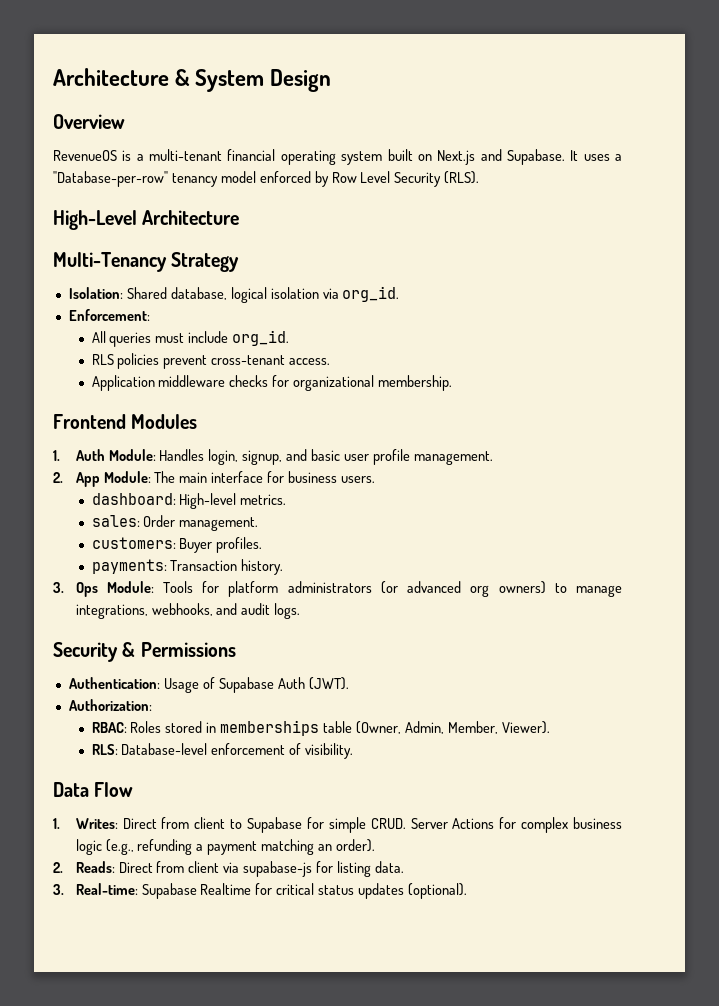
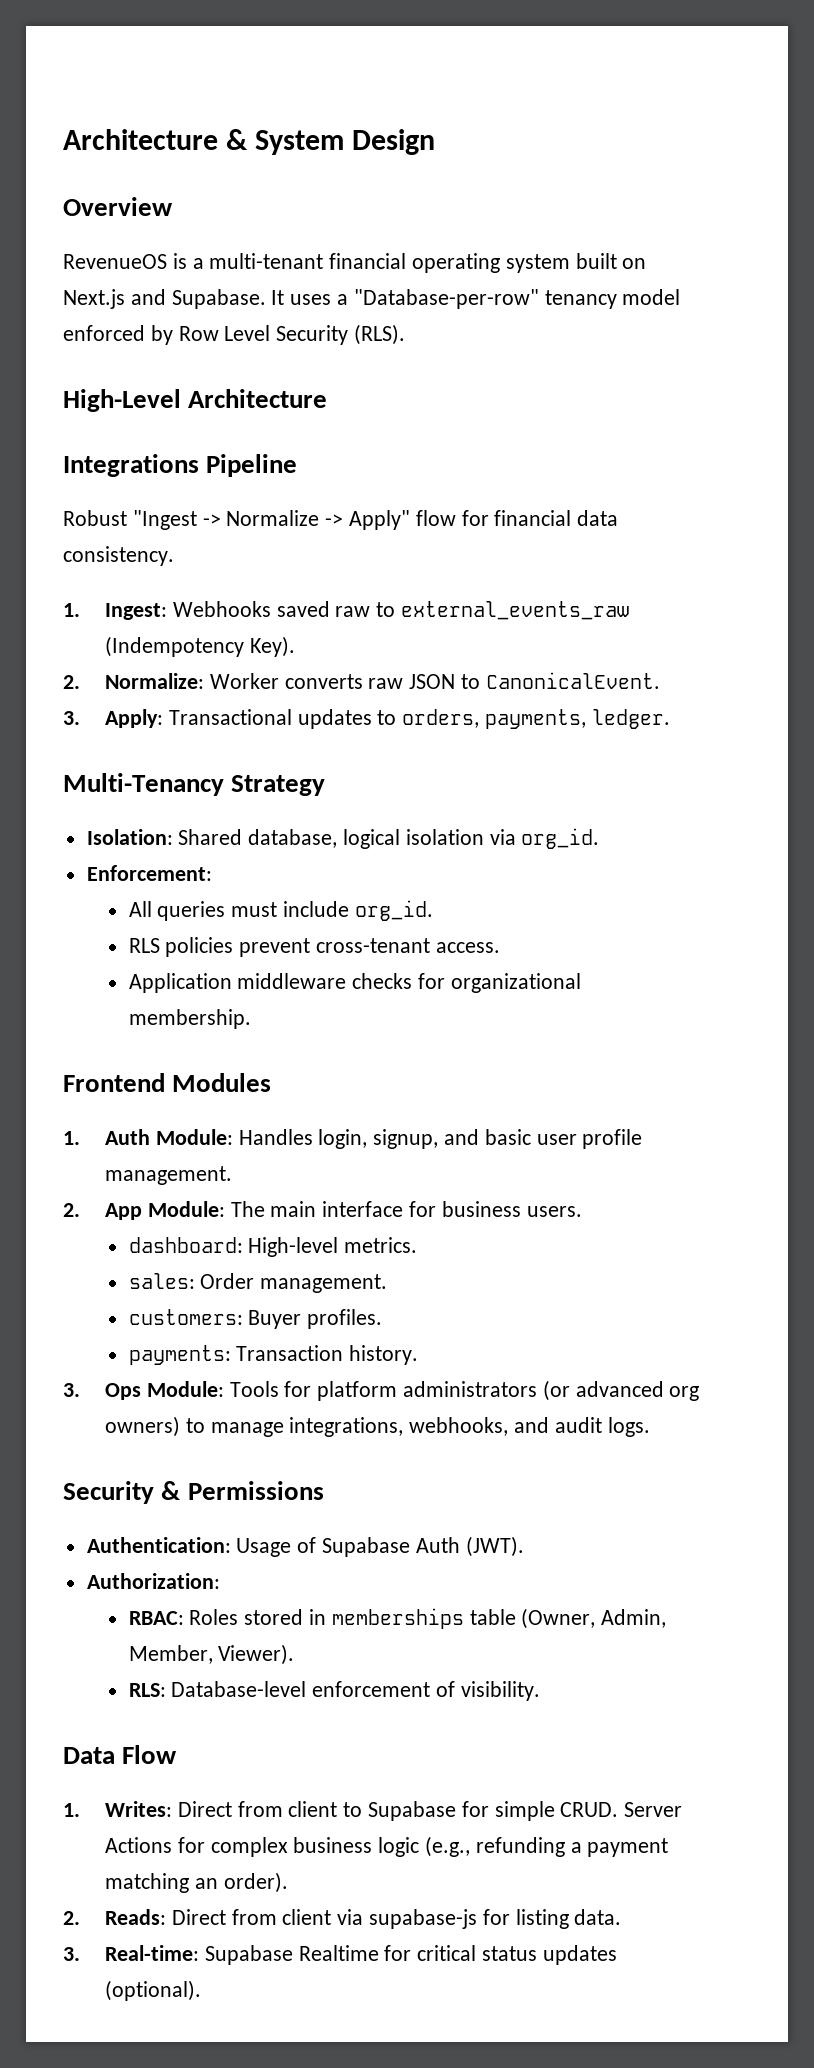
+ Integrations Pipeline
+ Robust "Ingest -> Normalize -> Apply" flow for financial data consistency.
+ 1. Ingest: Webhooks saved raw to external_events_raw (Indempotency Key).
+ 2. Normalize: Worker converts raw JSON to CanonicalEvent.
+ 3. Apply: Transactional updates to orders, payments, ledger.

